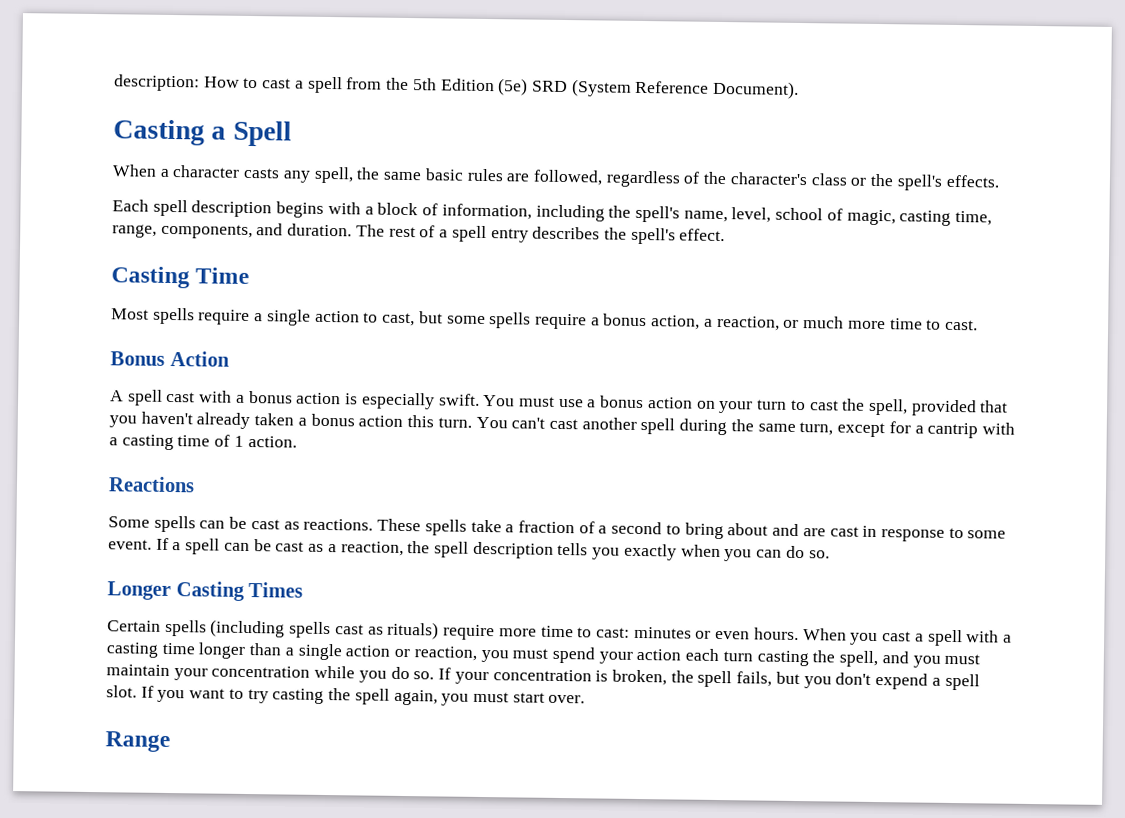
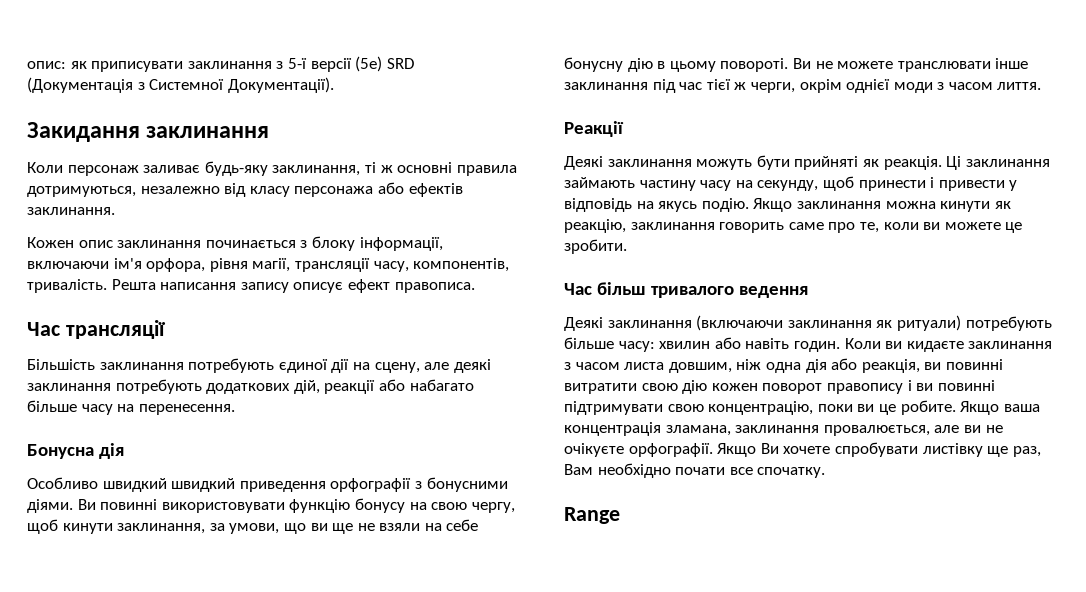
- description: How to cast a spell from the 5th Edition (5e) SRD (System Reference Document).
- Casting a Spell
- When a character casts any spell, the same basic rules are followed, regardless of the character's class or the spell's effects.
- Each spell description begins with a block of information, including the spell's name, level, school of magic, casting time, range, components, and duration. The rest of a spell entry describes the spell's effect.
- Casting Time
- Most spells require a single action to cast, but some spells require a bonus action, a reaction, or much more time to cast.
- Bonus Action
- A spell cast with a bonus action is especially swift. You must use a bonus action on your turn to cast the spell, provided that you haven't already taken a bonus action this turn. You can't cast another spell during the same turn, except for a cantrip with a casting time of 1 action.
- Reactions
- Some spells can be cast as reactions. These spells take a fraction of a second to bring about and are cast in response to some event. If a spell can be cast as a reaction, the spell description tells you exactly when you can do so.
- Longer Casting Times
- Certain spells (including spells cast as rituals) require more time to cast: minutes or even hours. When you cast a spell with a casting time longer than a single action or reaction, you must spend your action each turn casting the spell, and you must maintain your concentration while you do so. If your concentration is broken, the spell fails, but you don't expend a spell slot. If you want to try casting the spell again, you must start over.
+ опис: як приписувати заклинання з 5-ї версії (5e) SRD (Документація з Системної Документації).
+ Закидання заклинання
+ Коли персонаж заливає будь-яку заклинання, ті ж основні правила дотримуються, незалежно від класу персонажа або ефектів заклинання.
+ Кожен опис заклинання починається з блоку інформації, включаючи ім'я орфора, рівня магії, трансляції часу, компонентів, тривалість. Решта написання запису описує ефект правописа.
+ Час трансляції
+ Більшість заклинання потребують єдиної дії на сцену, але деякі заклинання потребують додаткових дій, реакції або набагато більше часу на перенесення.
+ Бонусна дія
+ Особливо швидкий швидкий приведення орфографії з бонусними діями. Ви повинні використовувати функцію бонусу на свою чергу, щоб кинути заклинання, за умови, що ви ще не взяли на себе бонусну дію в цьому повороті. Ви не можете транслювати інше заклинання під час тієї ж черги, окрім однієї моди з часом лиття.
+ Реакції
+ Деякі заклинання можуть бути прийняті як реакція. Ці заклинання займають частину часу на секунду, щоб принести і привести у відповідь на якусь подію. Якщо заклинання можна кинути як реакцію, заклинання говорить саме про те, коли ви можете це зробити.
+ Час більш тривалого ведення
+ Деякі заклинання (включаючи заклинання як ритуали) потребують більше часу: хвилин або навіть годин. Коли ви кидаєте заклинання з часом листа довшим, ніж одна дія або реакція, ви повинні витратити свою дію кожен поворот правопису і ви повинні підтримувати свою концентрацію, поки ви це робите. Якщо ваша концентрація зламана, заклинання провалюється, але ви не очікуєте орфографії. Якщо Ви хочете спробувати листівку ще раз, Вам необхідно почати все спочатку.

